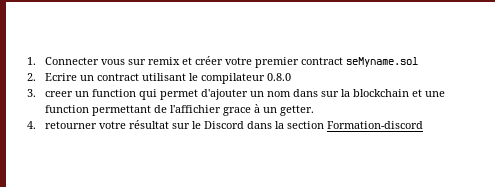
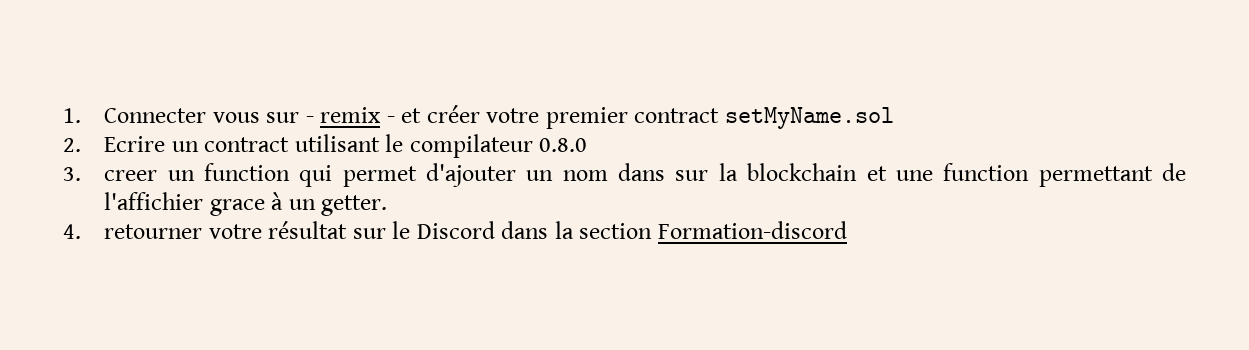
- 1. Connecter vous sur remix et créer votre premier contract seMyname.sol
+ 1. Connecter vous sur - remix - et créer votre premier contract setMyName.sol

